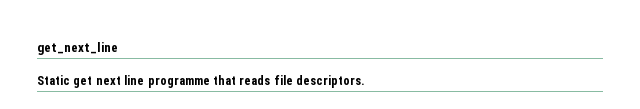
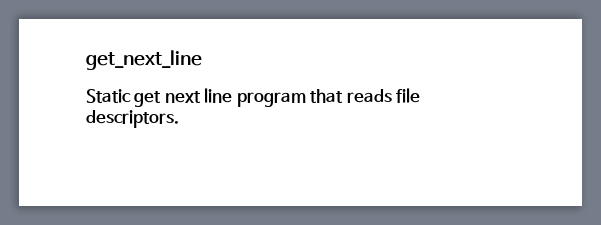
- Static get next line programme that reads file descriptors.
+ Static get next line program that reads file descriptors.

